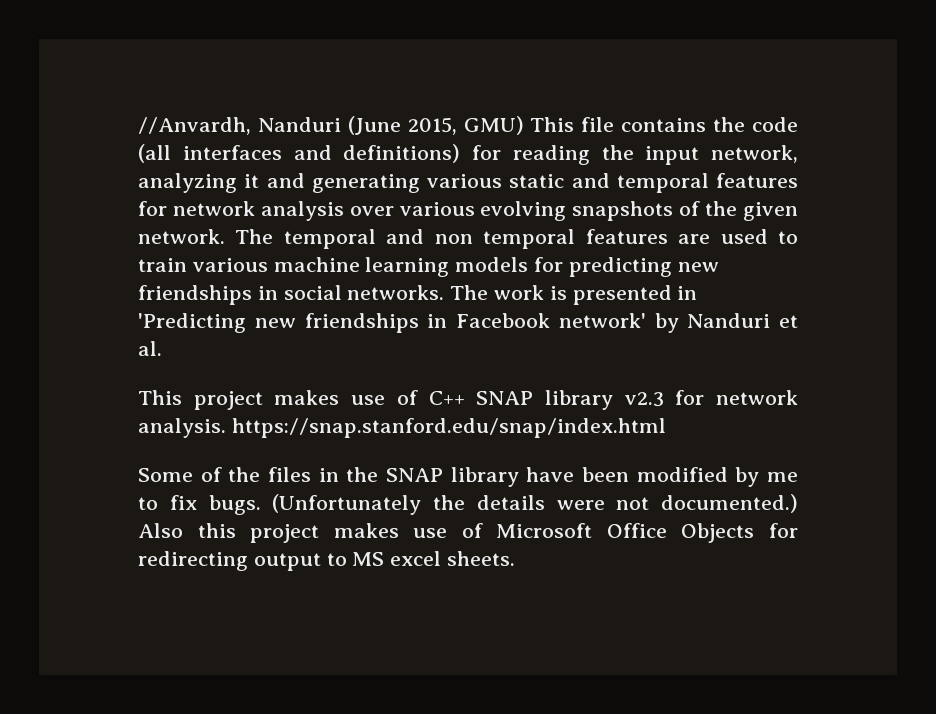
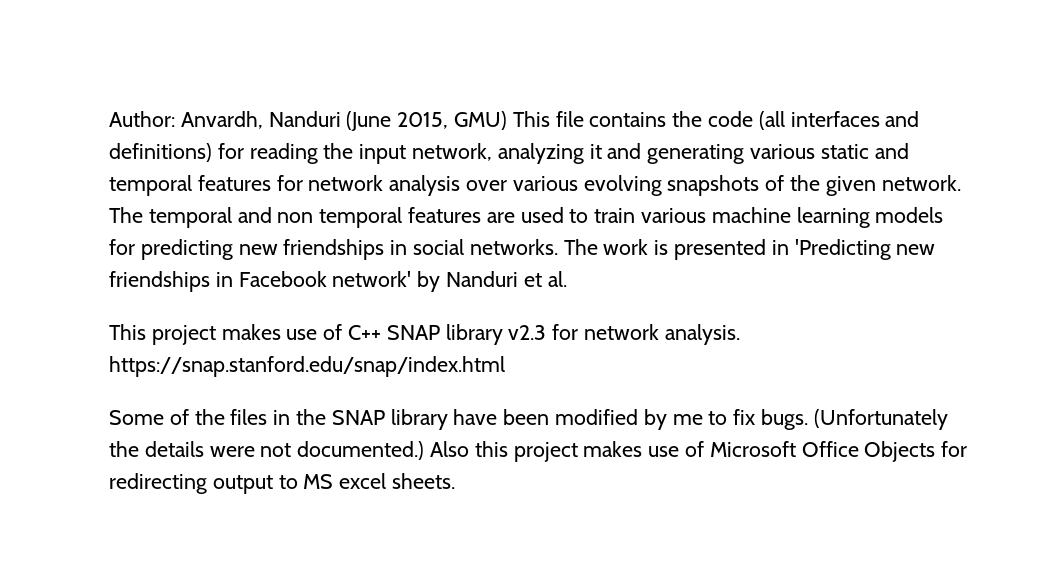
- //Anvardh, Nanduri (June 2015, GMU) This file contains the code (all interfaces and definitions) for reading the input network, analyzing it and generating various static and temporal features for network analysis over various evolving snapshots of the given network.
+ Author: Anvardh, Nanduri (June 2015, GMU) This file contains the code (all interfaces and definitions) for reading the input network, analyzing it and generating various static and temporal features for network analysis over various evolving snapshots of the given network.

